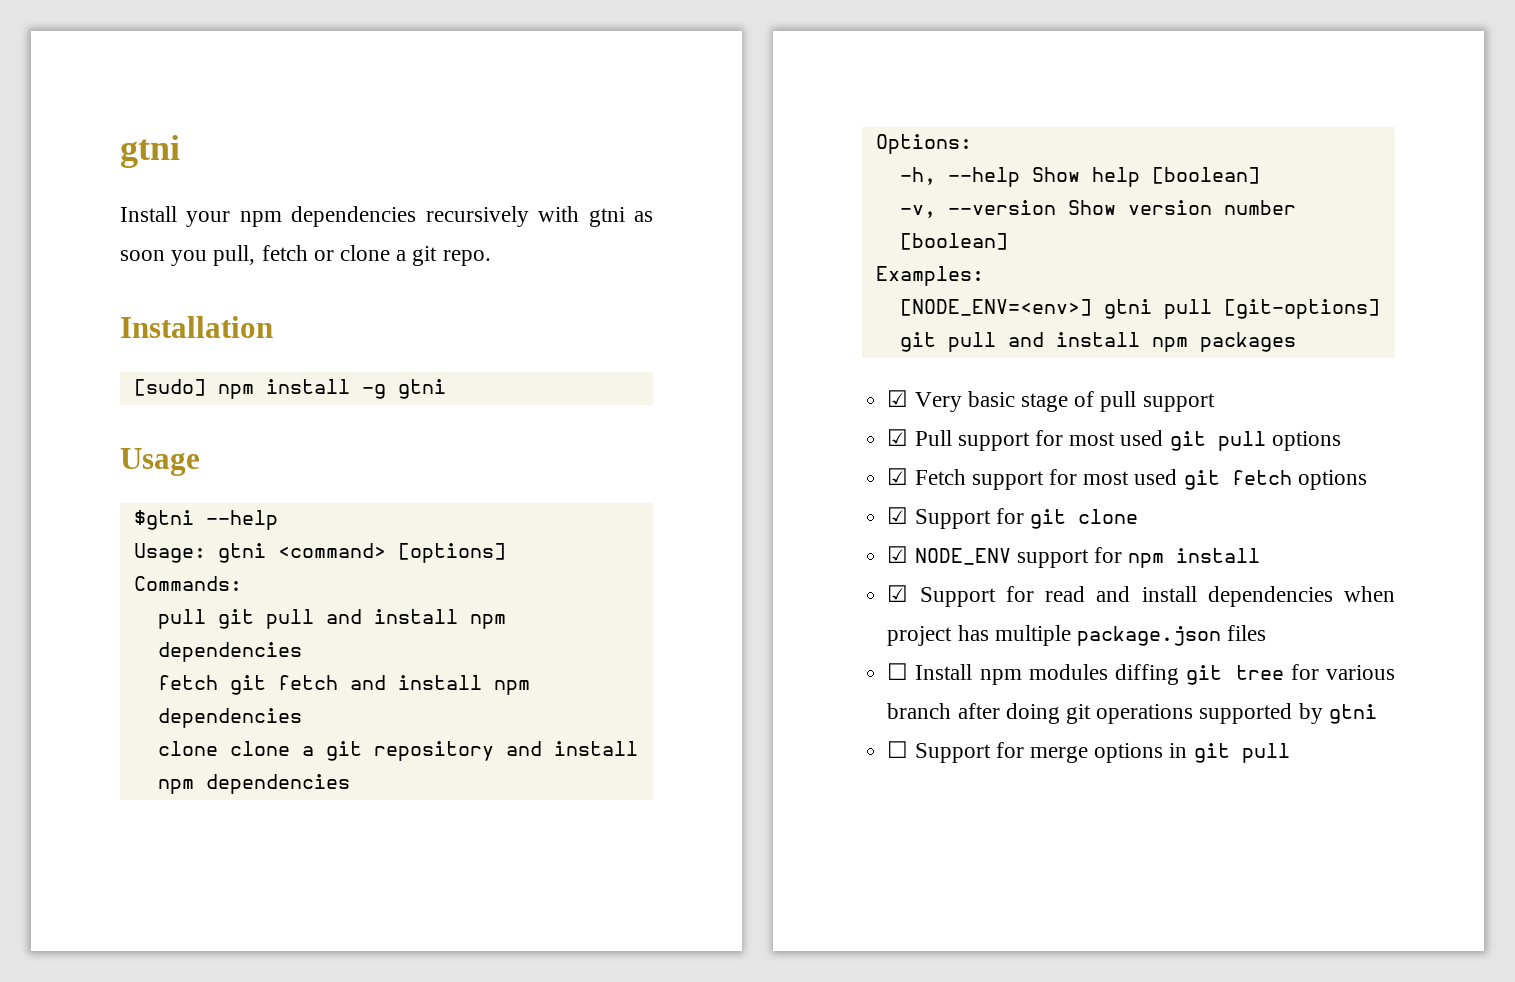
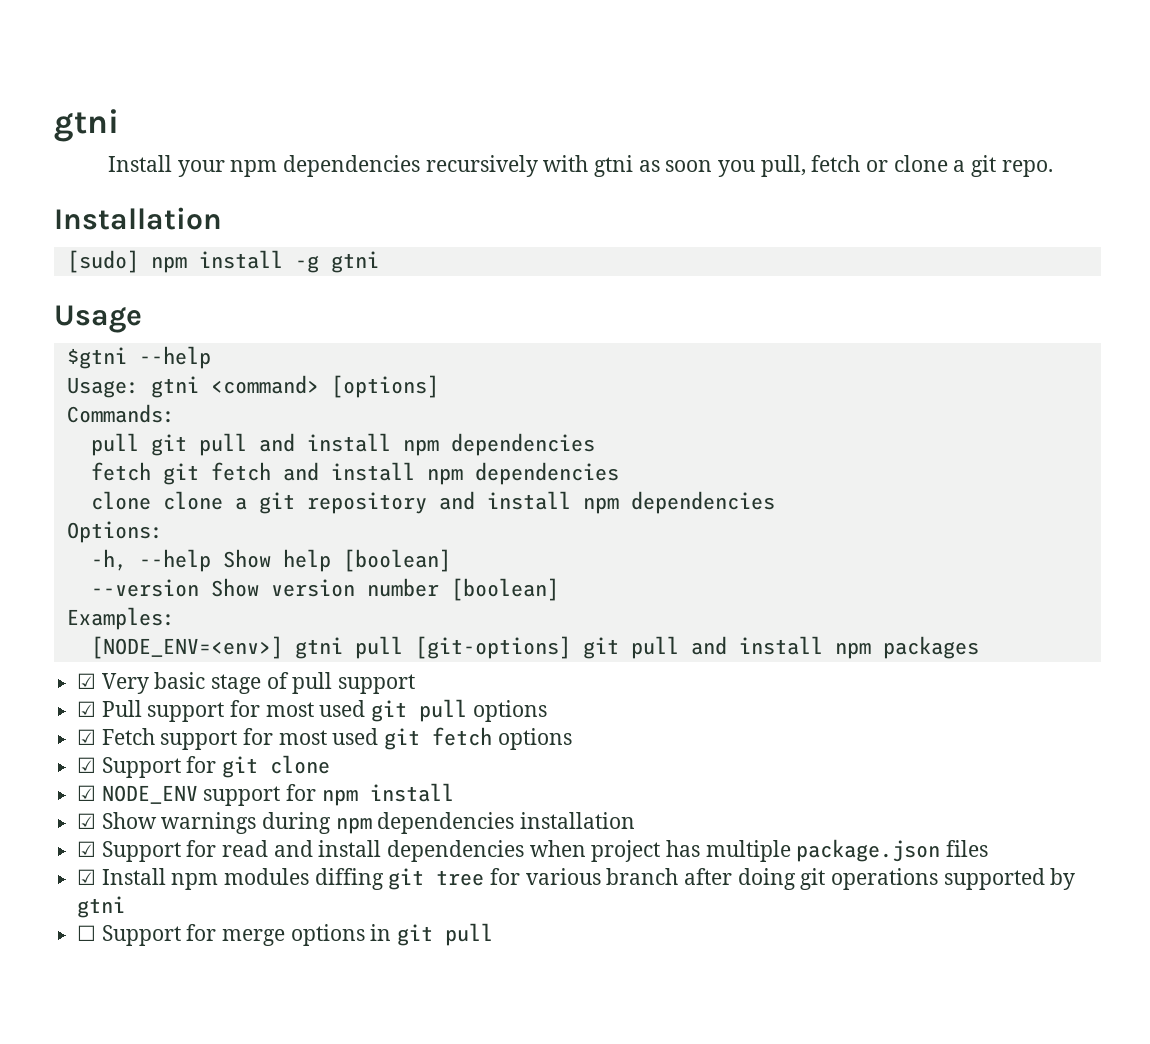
- -v, --version Show version number [boolean]
+ --version Show version number [boolean]
+ ☑ Show warnings during npm dependencies installation
- ☐ Install npm modules diffing git tree for various branch after doing git operations supported by gtni
+ ☑ Install npm modules diffing git tree for various branch after doing git operations supported by gtni

